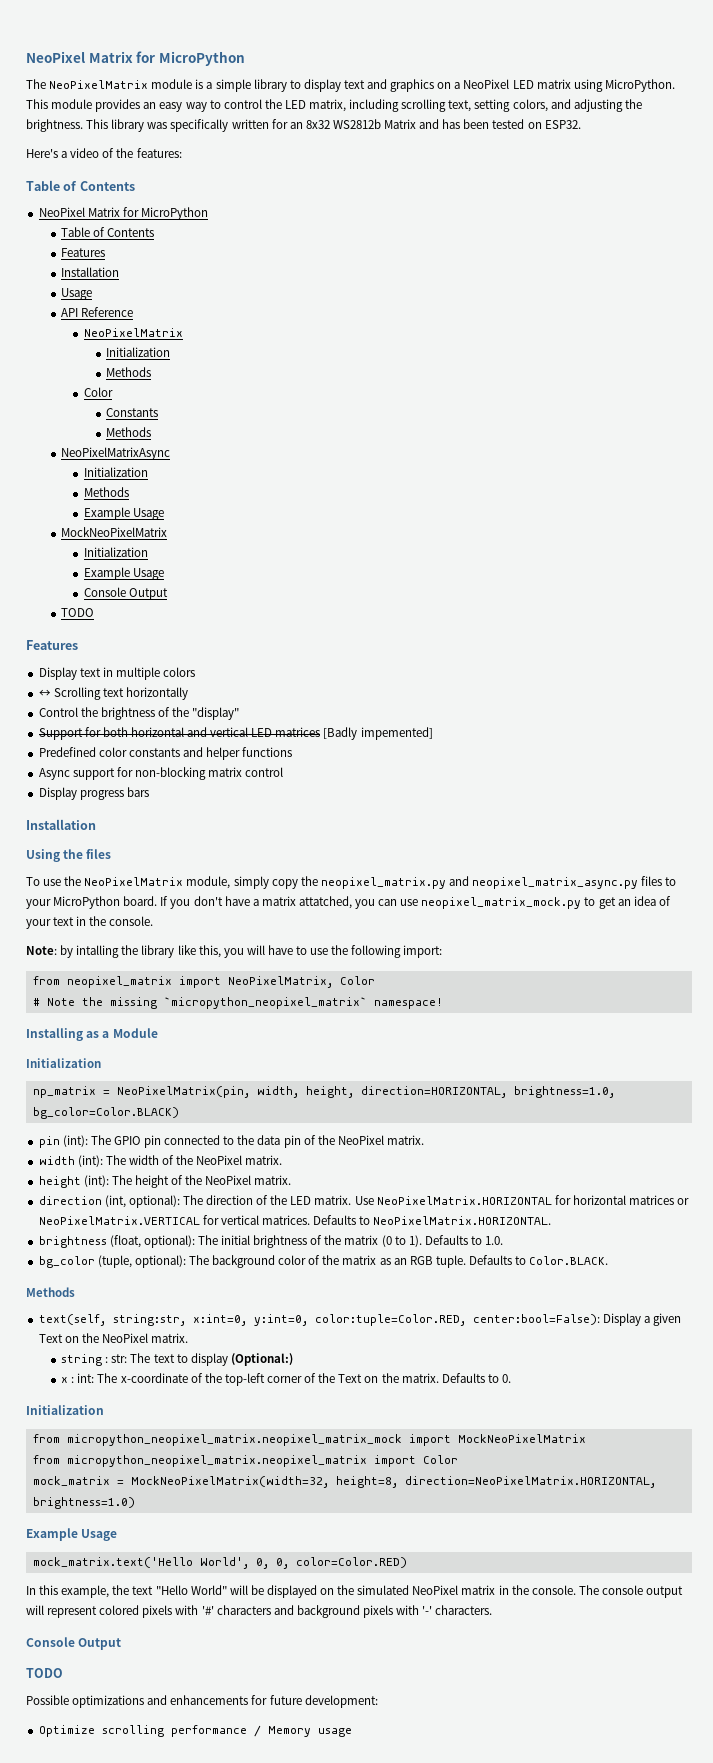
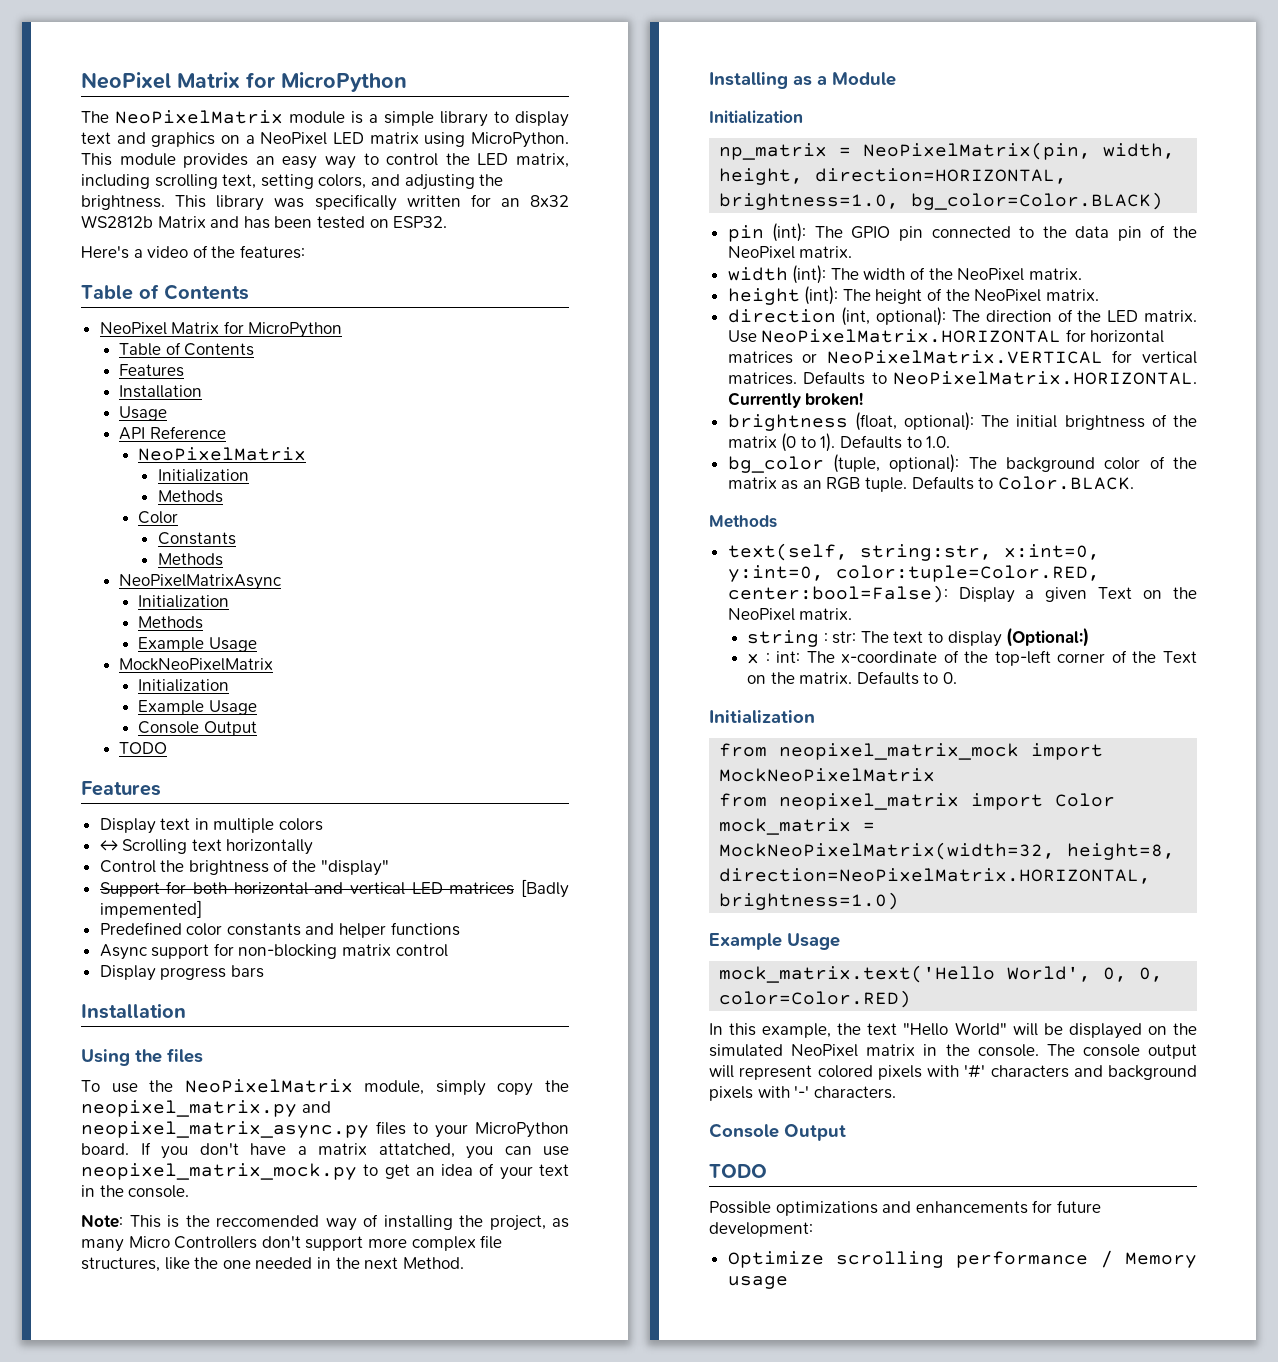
- Note: by intalling the library like this, you will have to use the following import:
- from neopixel_matrix import NeoPixelMatrix, Color
- # Note the missing `micropython_neopixel_matrix` namespace!
+ Note: This is the reccomended way of installing the project, as many Micro Controllers don't support more complex file structures, like the one needed in the next Method.
- Defaults to NeoPixelMatrix.HORIZONTAL.
+ Defaults to NeoPixelMatrix.HORIZONTAL. Currently broken!
- from micropython_neopixel_matrix.neopixel_matrix_mock import MockNeoPixelMatrix
+ from neopixel_matrix_mock import MockNeoPixelMatrix
- from micropython_neopixel_matrix.neopixel_matrix import Color
+ from neopixel_matrix import Color

